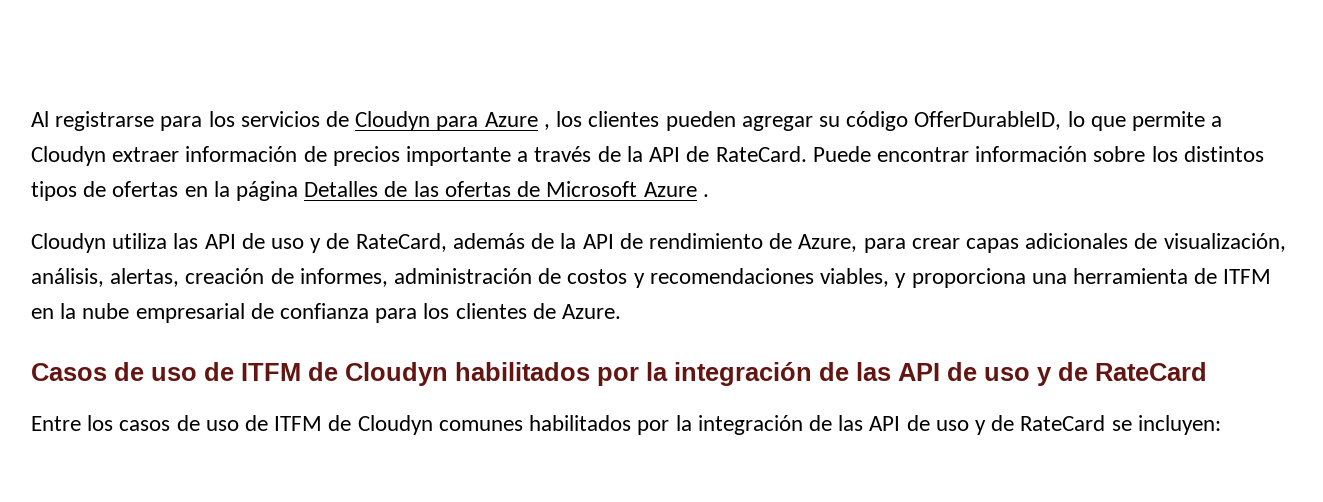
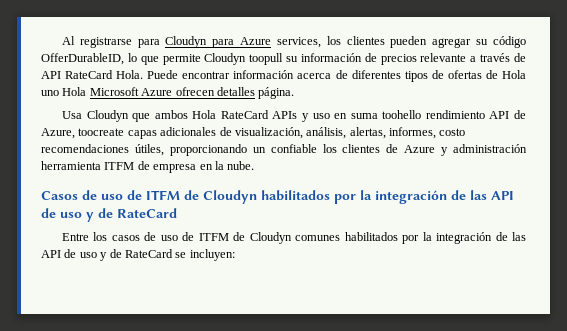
- Al registrarse para los servicios de Cloudyn para Azure , los clientes pueden agregar su código OfferDurableID, lo que permite a Cloudyn extraer información de precios importante a través de la API de RateCard. Puede encontrar información sobre los distintos tipos de ofertas en la página Detalles de las ofertas de Microsoft Azure .
- Cloudyn utiliza las API de uso y de RateCard, además de la API de rendimiento de Azure, para crear capas adicionales de visualización, análisis, alertas, creación de informes, administración de costos y recomendaciones viables, y proporciona una herramienta de ITFM en la nube empresarial de confianza para los clientes de Azure.
+ Al registrarse para Cloudyn para Azure services, los clientes pueden agregar su código OfferDurableID, lo que permite Cloudyn toopull su información de precios relevante a través de API RateCard Hola. Puede encontrar información acerca de diferentes tipos de ofertas de Hola uno Hola Microsoft Azure ofrecen detalles página.
+ Usa Cloudyn que ambos Hola RateCard APIs y uso en suma toohello rendimiento API de Azure, toocreate capas adicionales de visualización, análisis, alertas, informes, costo recomendaciones útiles, proporcionando un confiable los clientes de Azure y administración herramienta ITFM de empresa en la nube.

